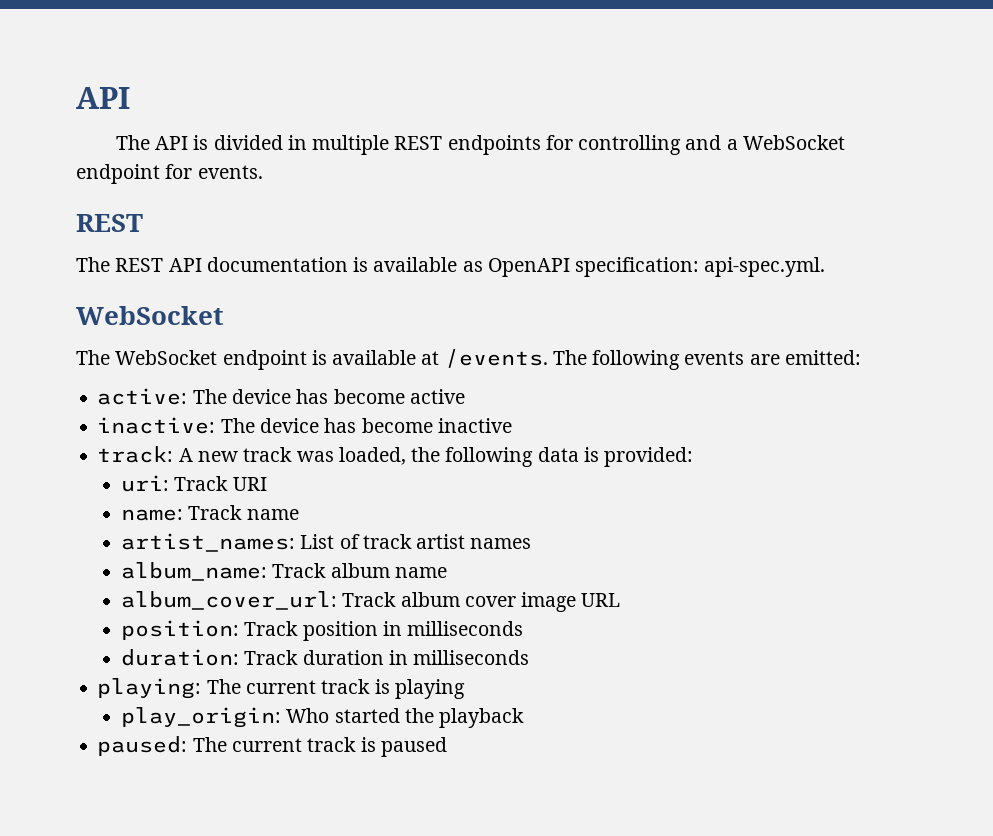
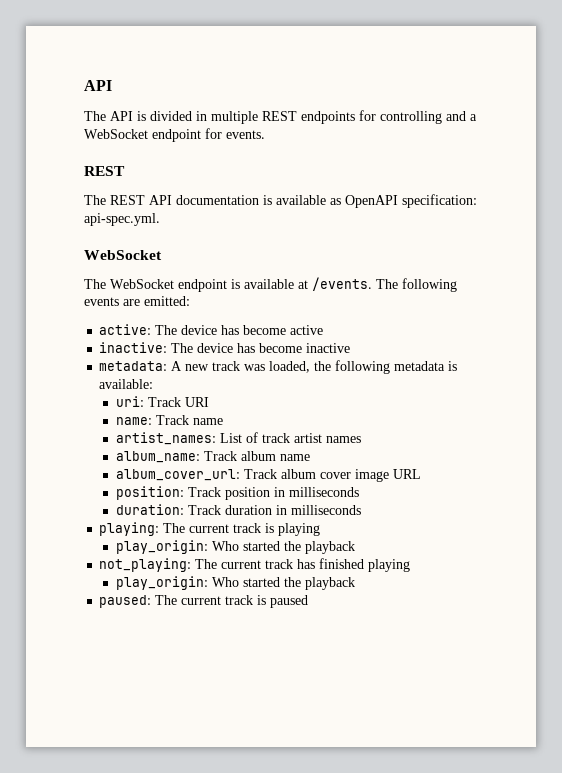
- track: A new track was loaded, the following data is provided:
+ metadata: A new track was loaded, the following metadata is available:
+ not_playing: The current track has finished playing
+ play_origin: Who started the playback

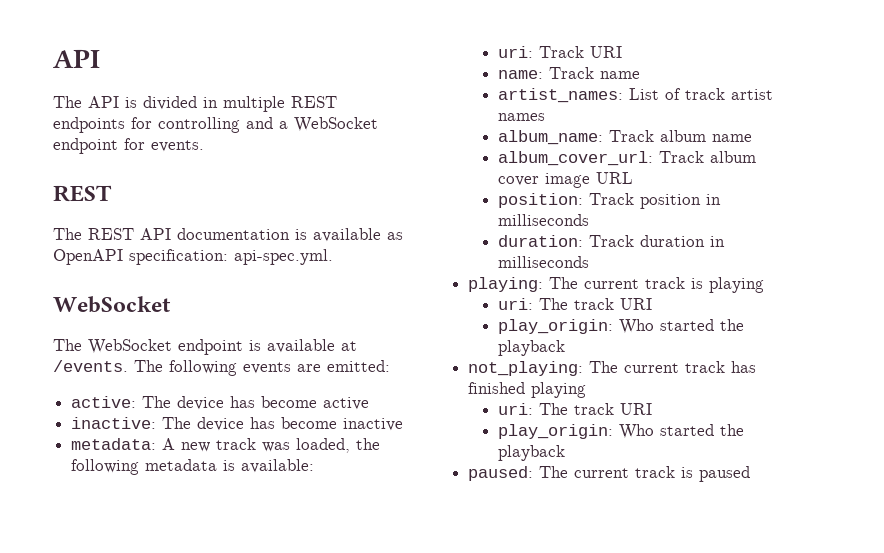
  playing: The current track is playing
+ uri: The track URI
  not_playing: The current track has finished playing
+ uri: The track URI

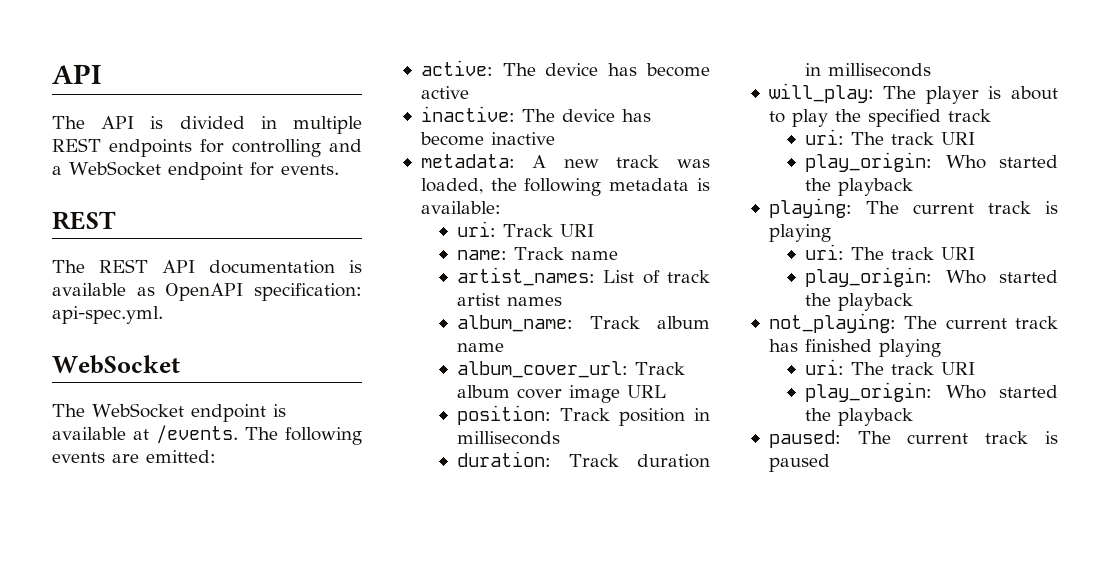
+ will_play: The player is about to play the specified track
+ uri: The track URI
+ play_origin: Who started the playback

